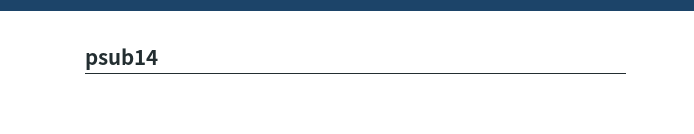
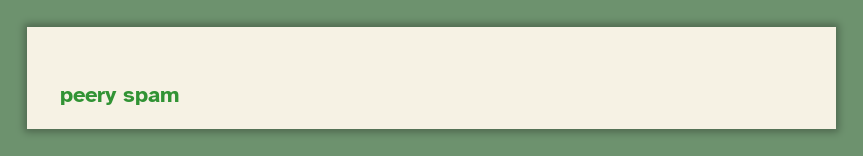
- psub14
+ peery spam

